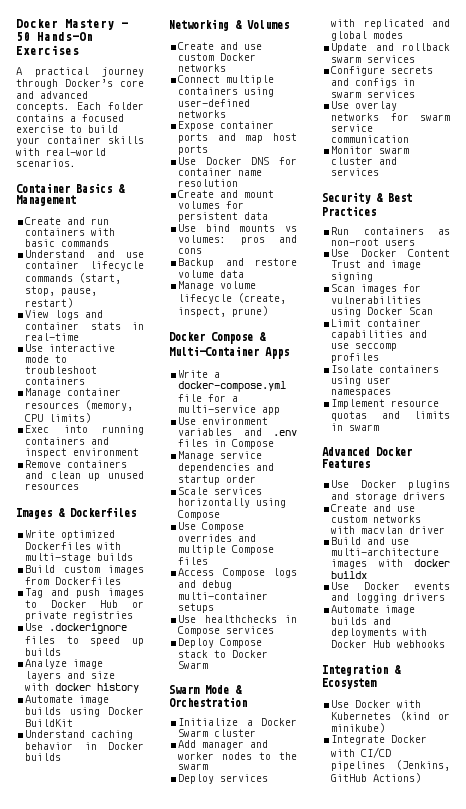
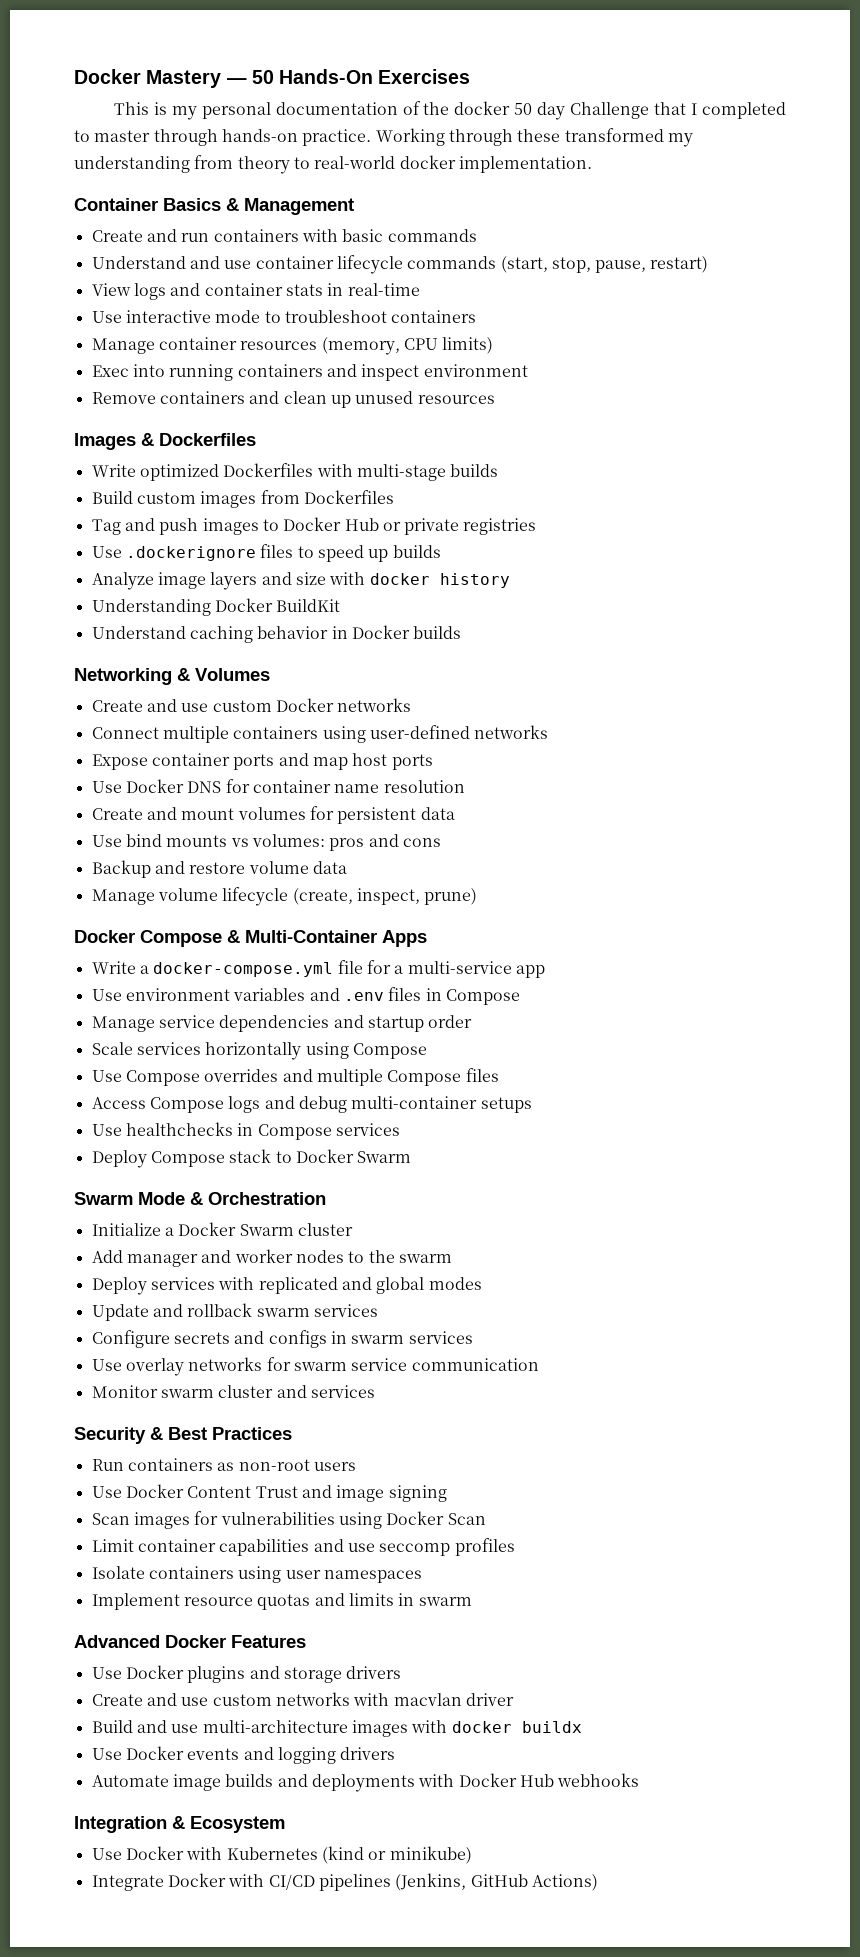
- A practical journey through Docker’s core and advanced concepts. Each folder contains a focused exercise to build your container skills with real-world scenarios.
+ This is my personal documentation of the docker 50 day Challenge that I completed to master through hands-on practice. Working through these transformed my understanding from theory to real-world docker implementation.
- Automate image builds using Docker BuildKit
+ Understanding Docker BuildKit

